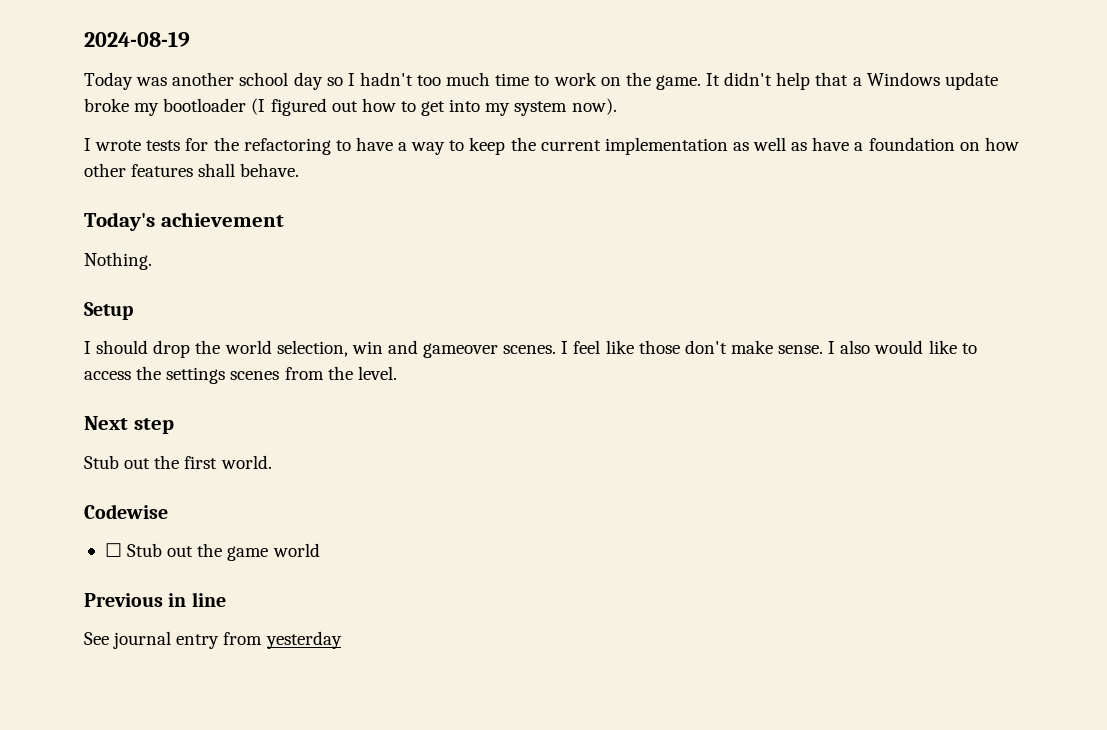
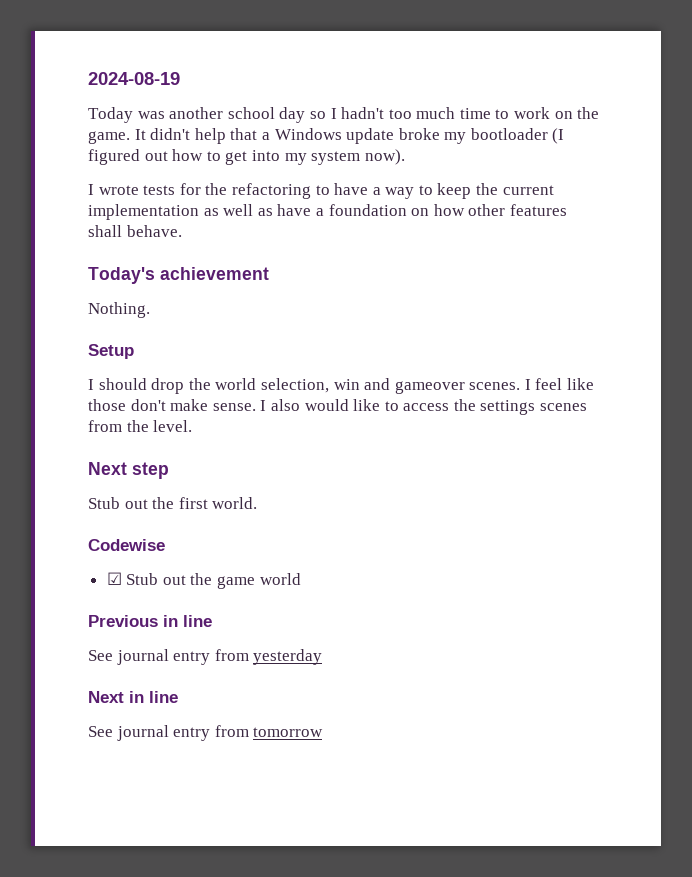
- ☐ Stub out the game world
+ ☑ Stub out the game world
+ Next in line
+ See journal entry from tomorrow

